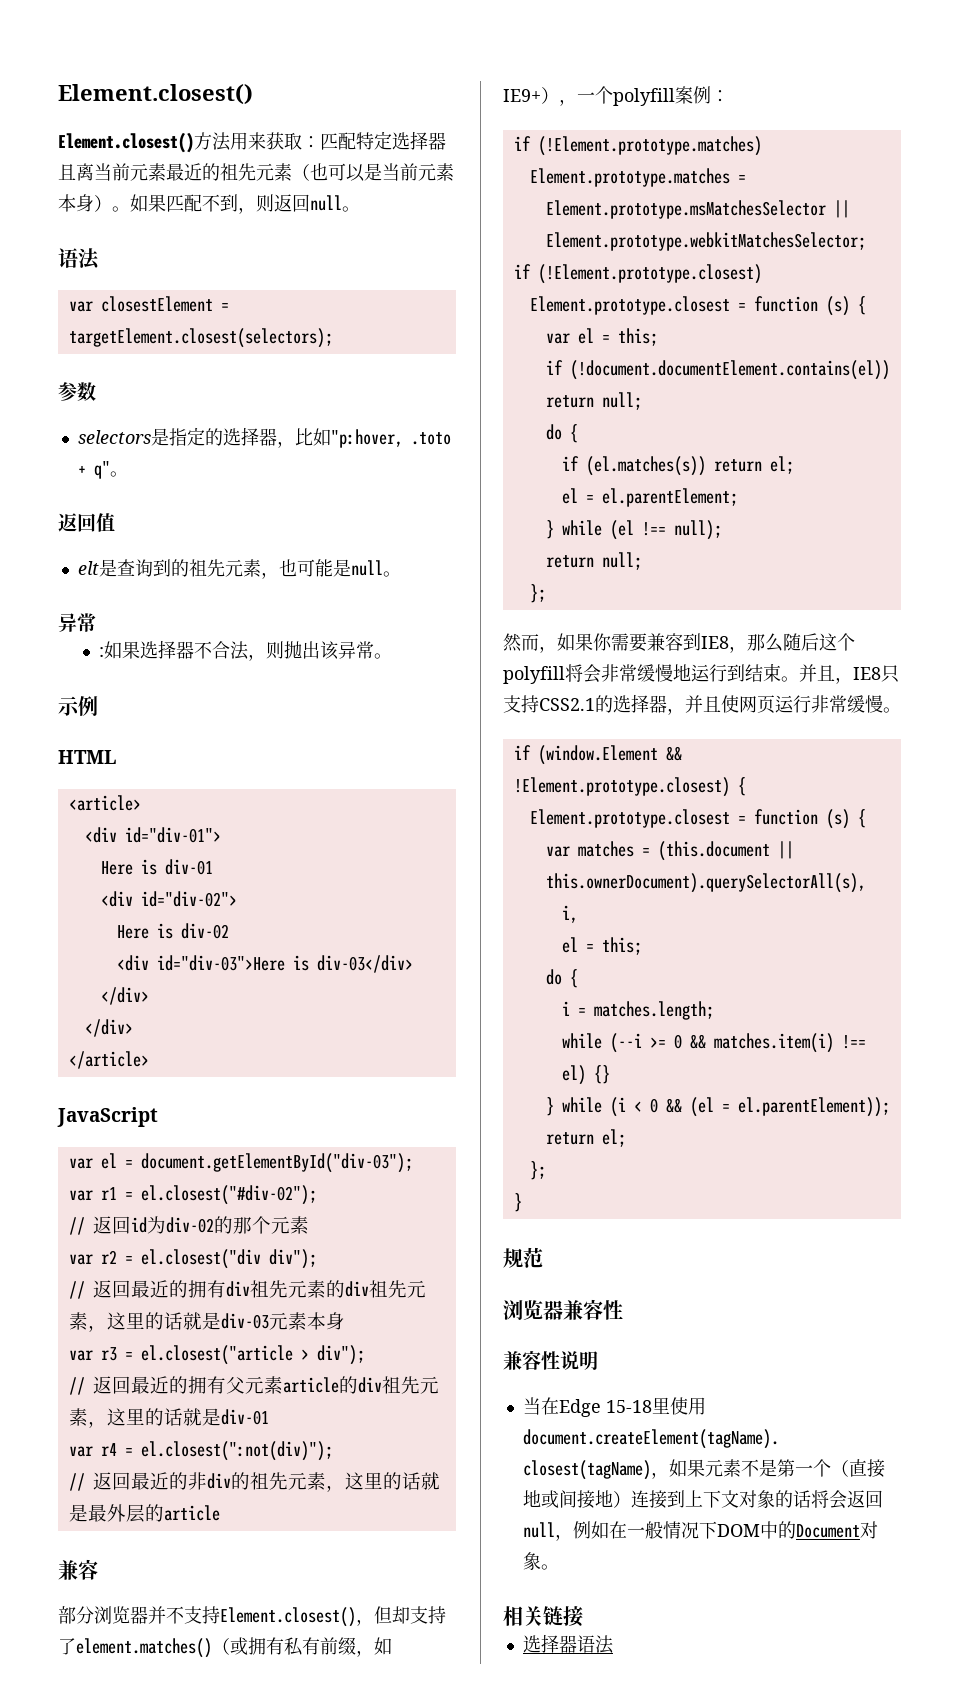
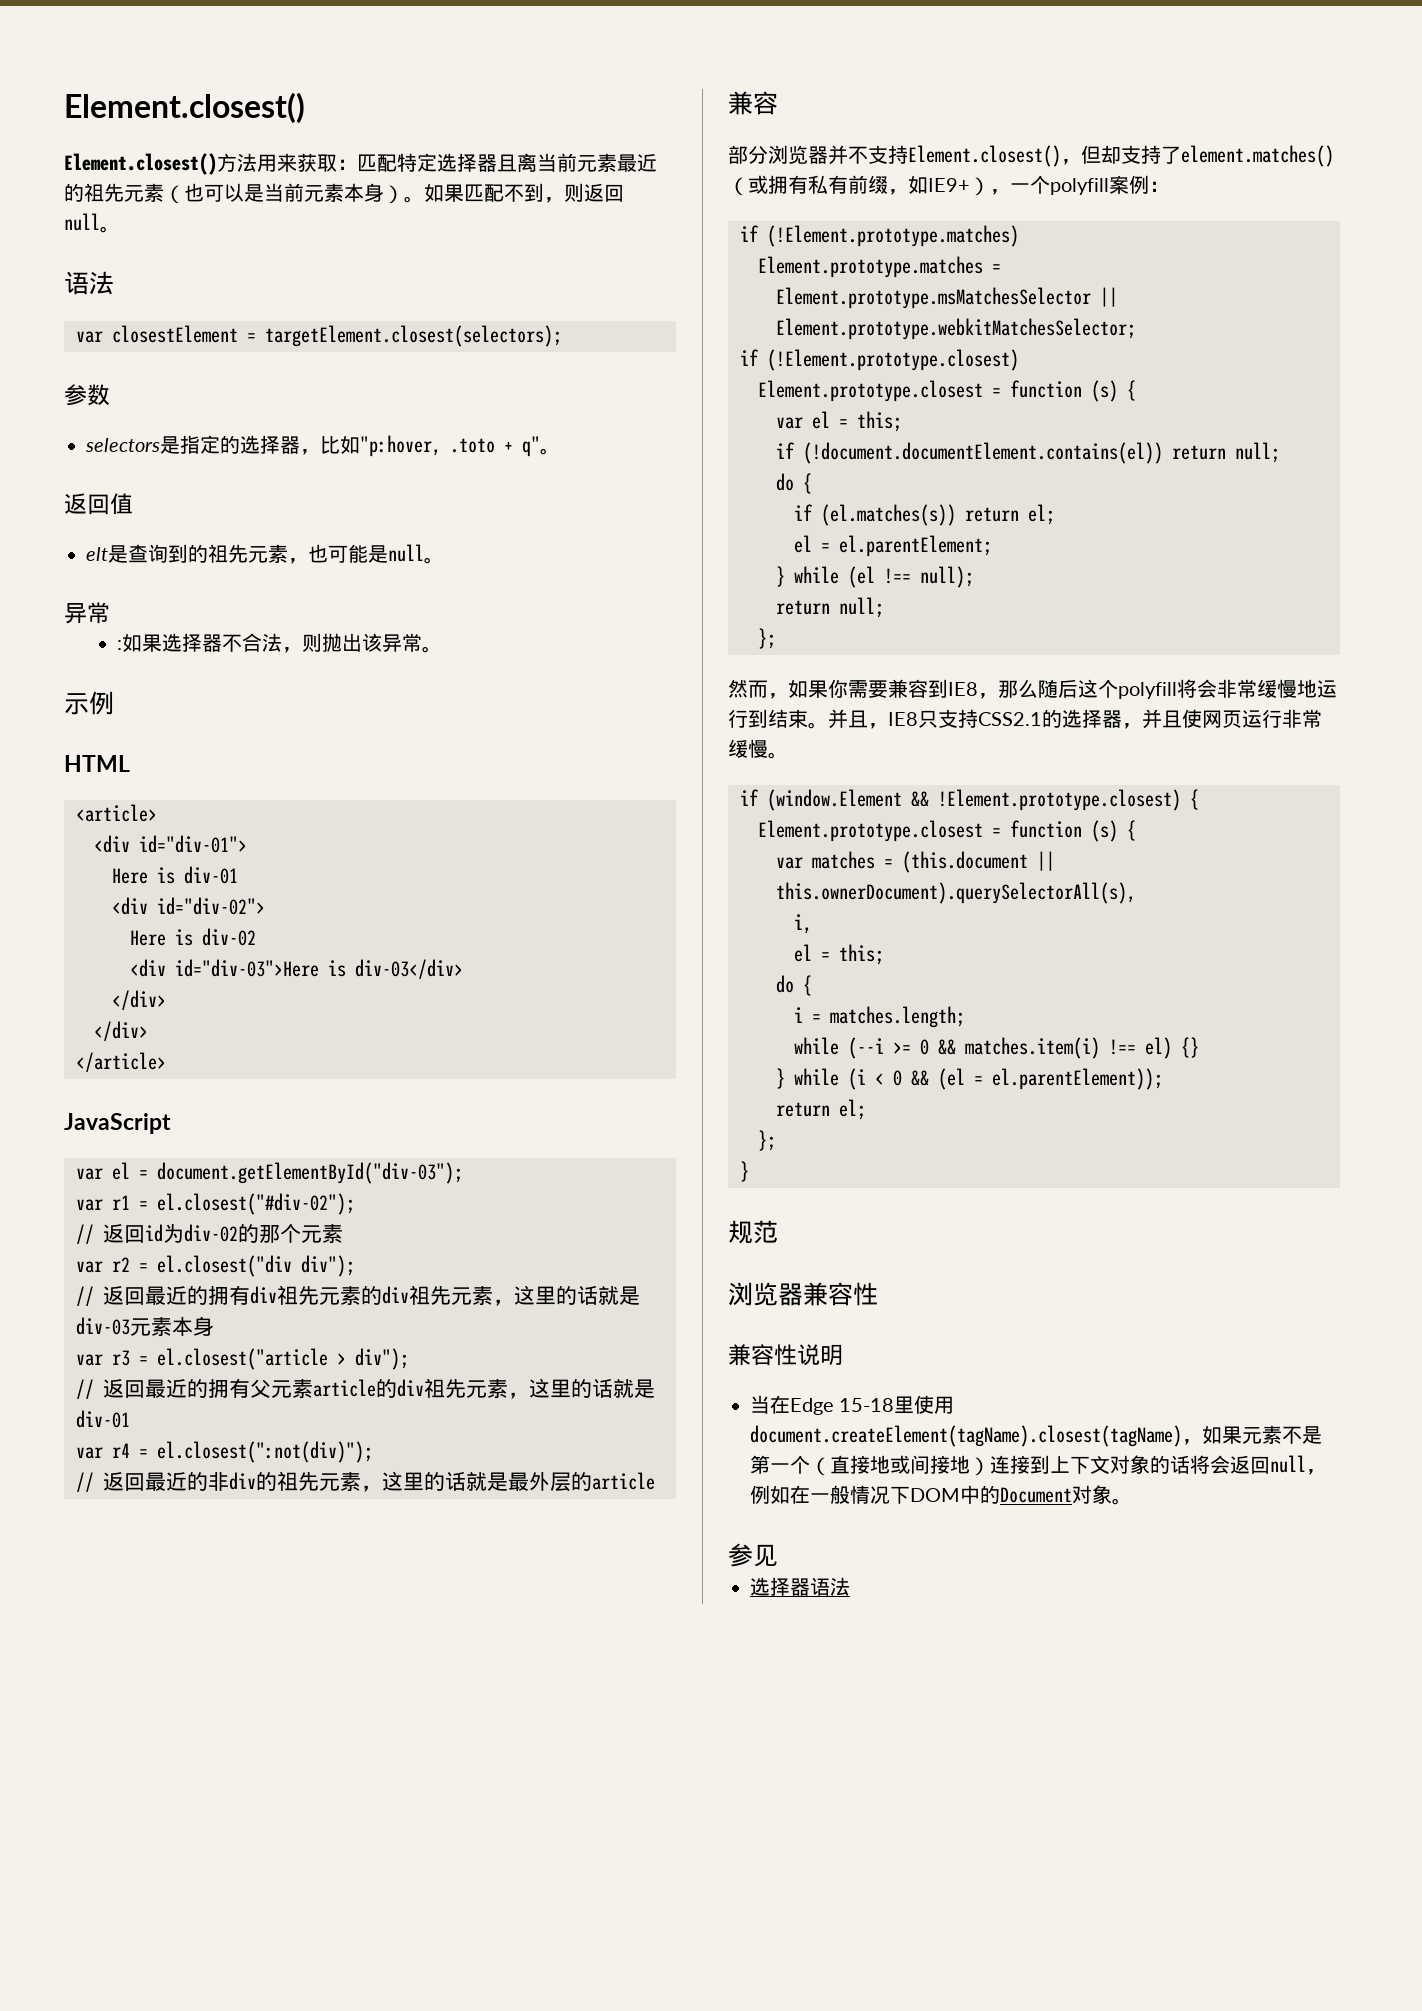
- 相关链接
+ 参见

